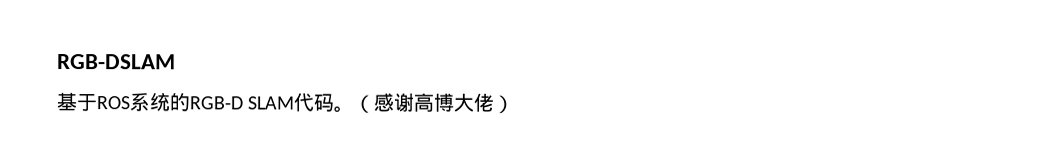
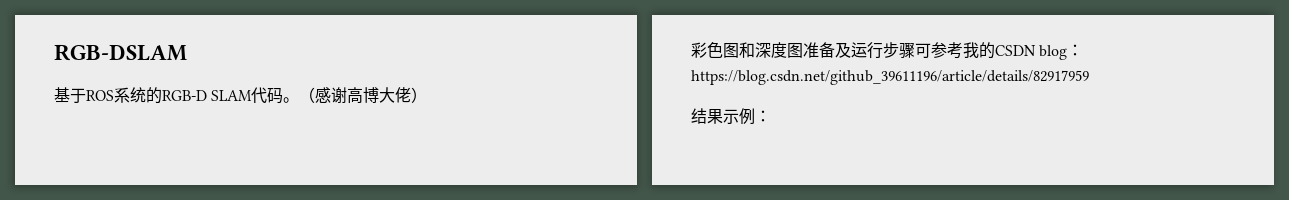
+ 彩色图和深度图准备及运行步骤可参考我的CSDN blog：https://blog.csdn.net/github_39611196/article/details/82917959
+ 结果示例：

